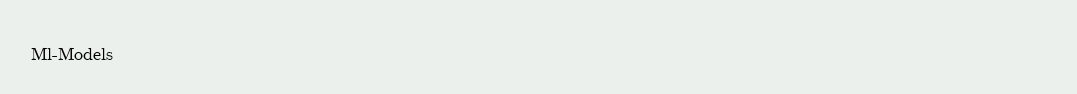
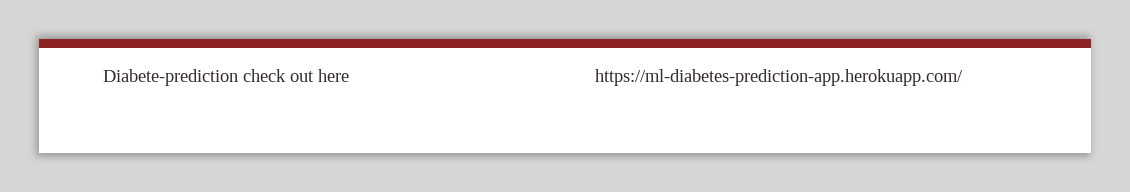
- Ml-Models
+ Diabete-prediction check out here https://ml-diabetes-prediction-app.herokuapp.com/

